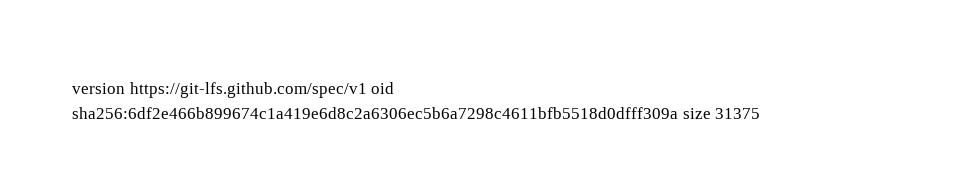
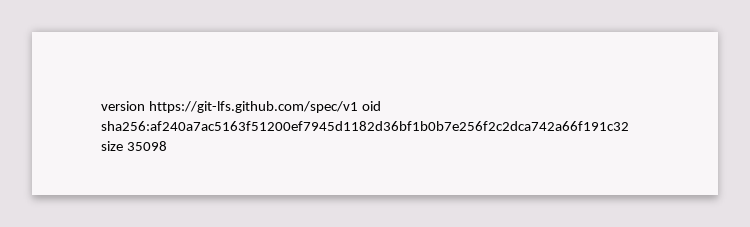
- version https://git-lfs.github.com/spec/v1 oid sha256:6df2e466b899674c1a419e6d8c2a6306ec5b6a7298c4611bfb5518d0dfff309a size 31375
+ version https://git-lfs.github.com/spec/v1 oid sha256:af240a7ac5163f51200ef7945d1182d36bf1b0b7e256f2c2dca742a66f191c32 size 35098

